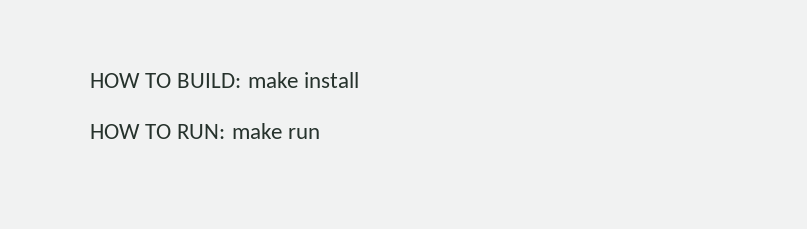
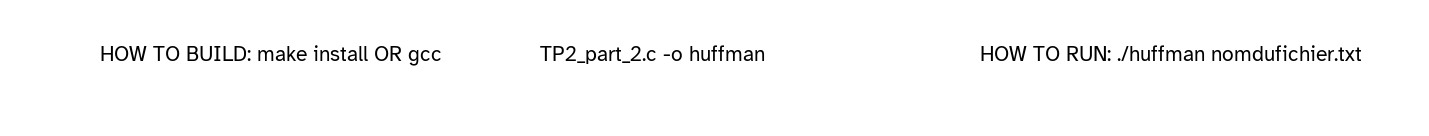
- HOW TO BUILD: make install
+ HOW TO BUILD: make install OR gcc TP2_part_2.c -o huffman
- HOW TO RUN: make run
+ HOW TO RUN: ./huffman nomdufichier.txt

